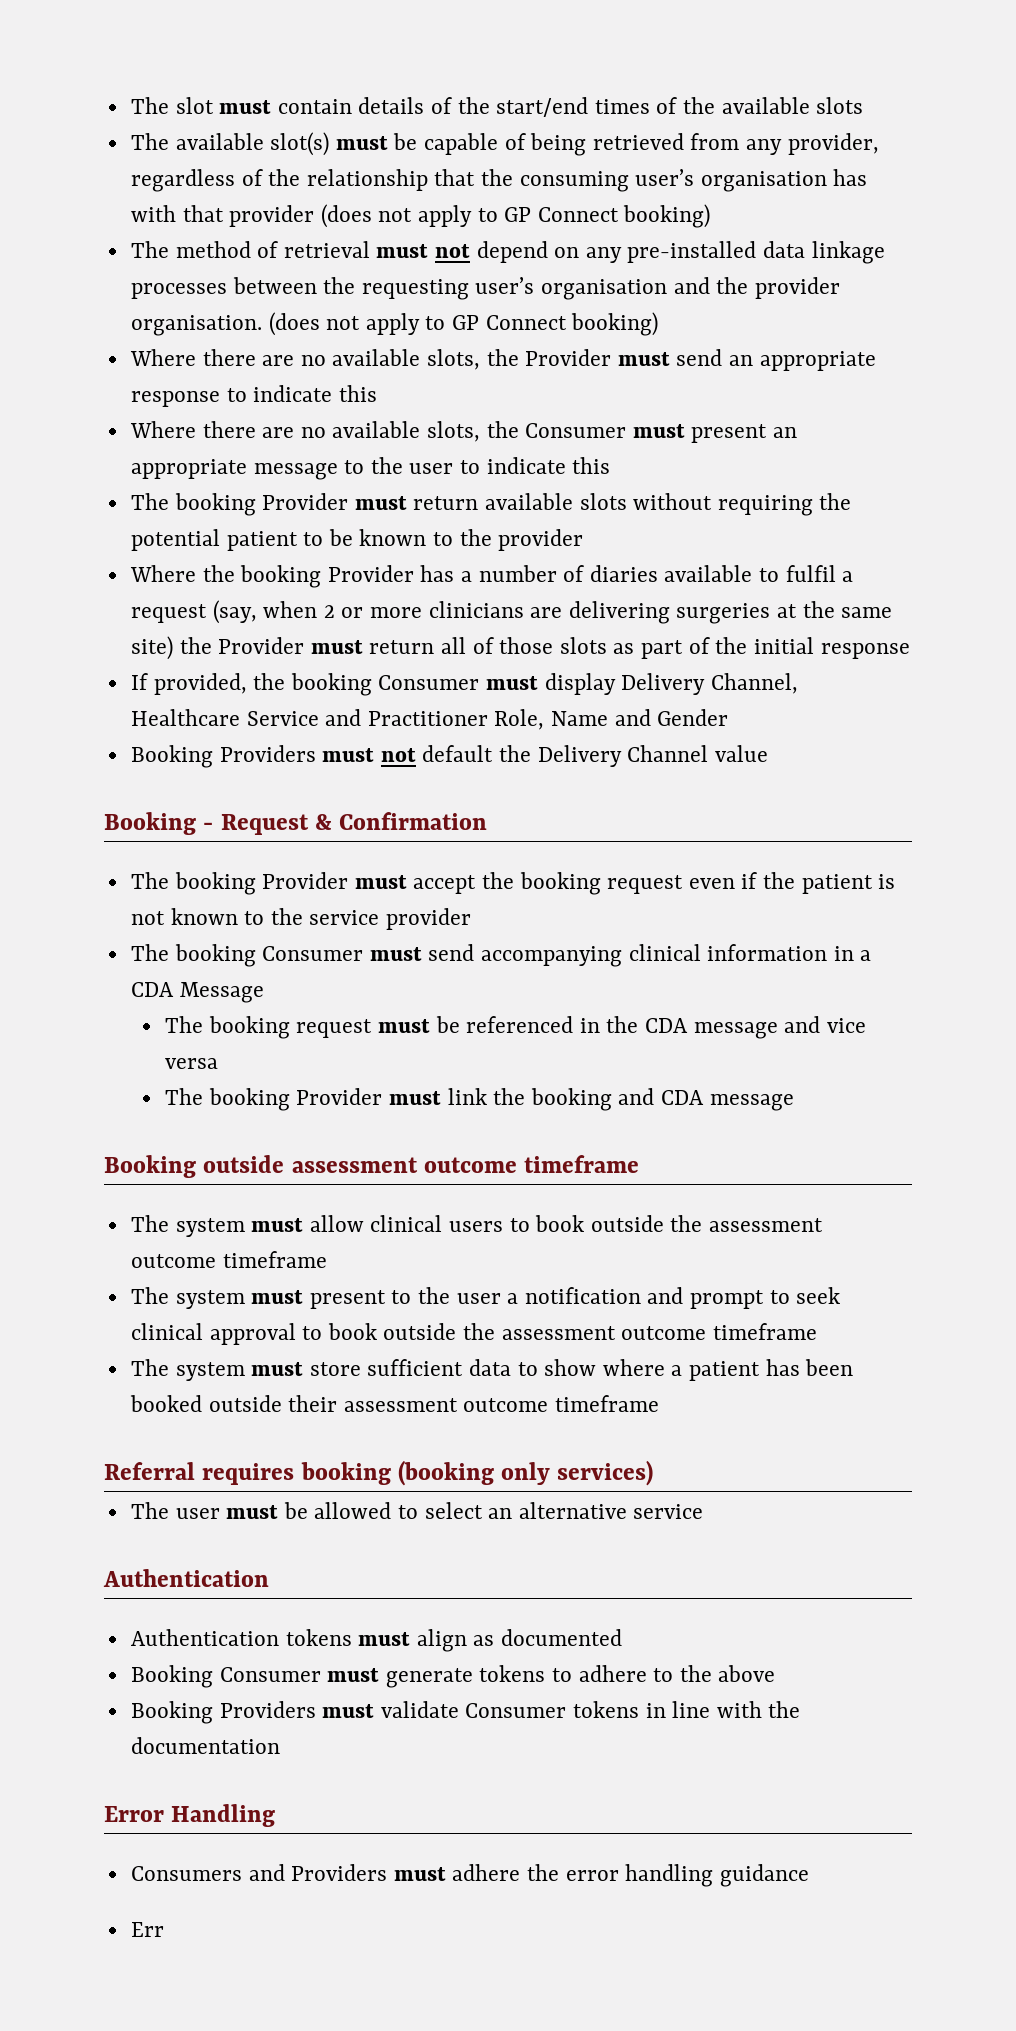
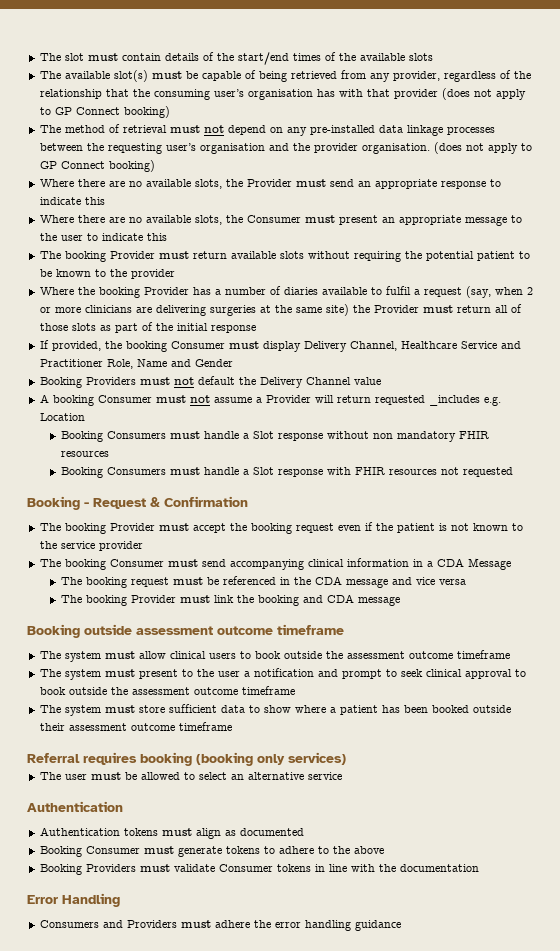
+ A booking Consumer must not assume a Provider will return requested _includes e.g. Location
+ Booking Consumers must handle a Slot response without non mandatory FHIR resources
+ Booking Consumers must handle a Slot response with FHIR resources not requested
- Err

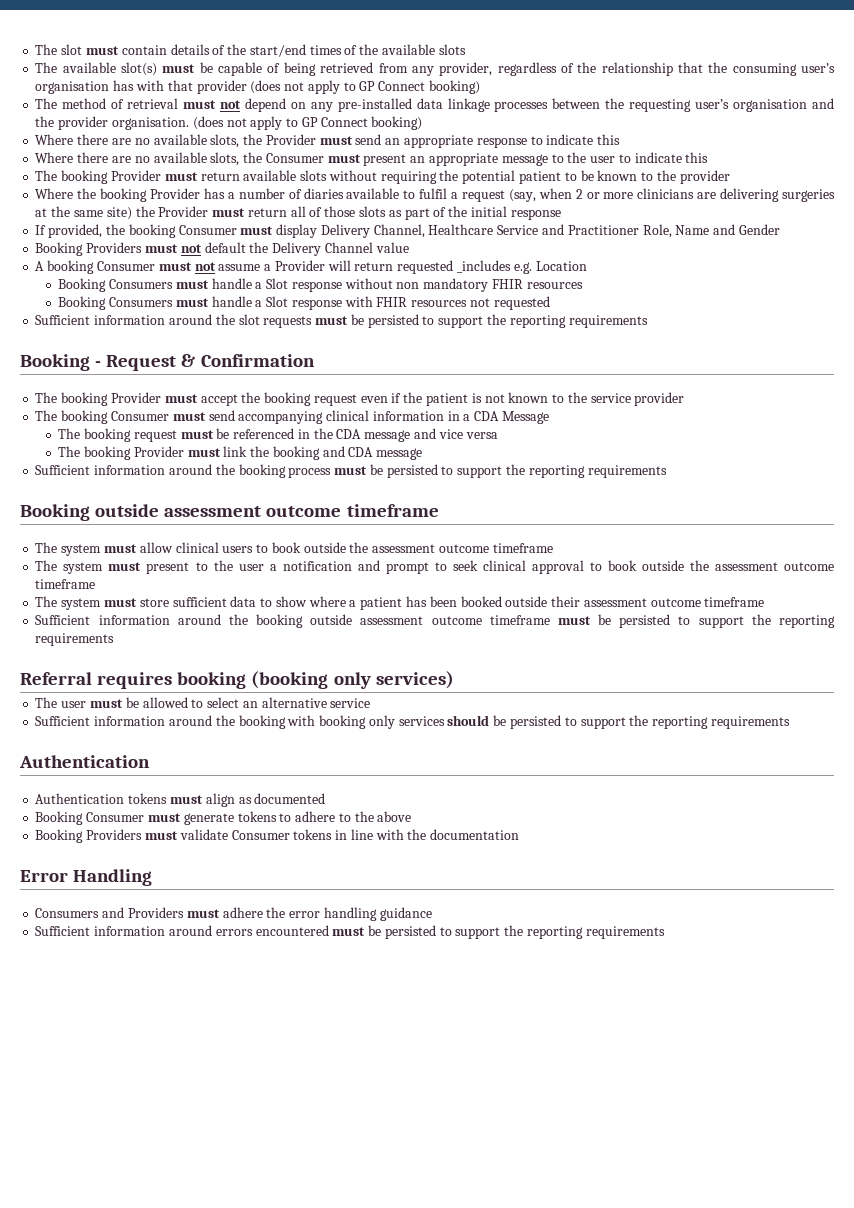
+ Sufficient information around the slot requests must be persisted to support the reporting requirements
+ Sufficient information around the booking process must be persisted to support the reporting requirements
+ Sufficient information around the booking outside assessment outcome timeframe must be persisted to support the reporting requirements
+ Sufficient information around the booking with booking only services should be persisted to support the reporting requirements
+ Sufficient information around errors encountered must be persisted to support the reporting requirements

